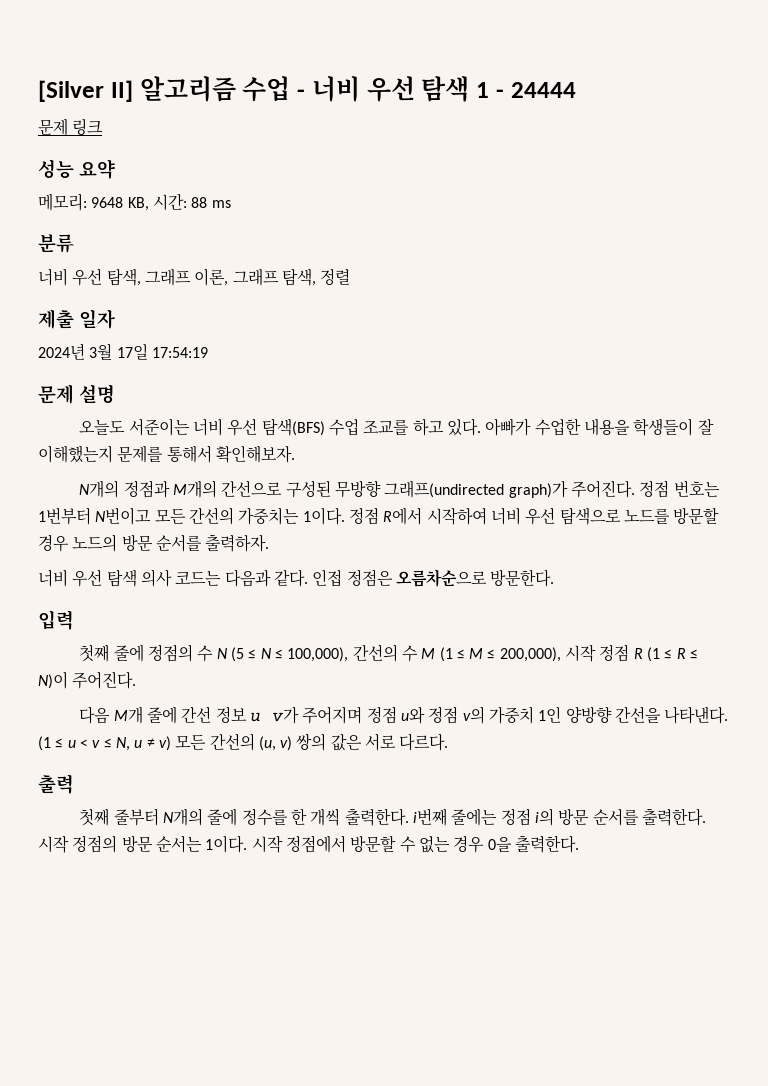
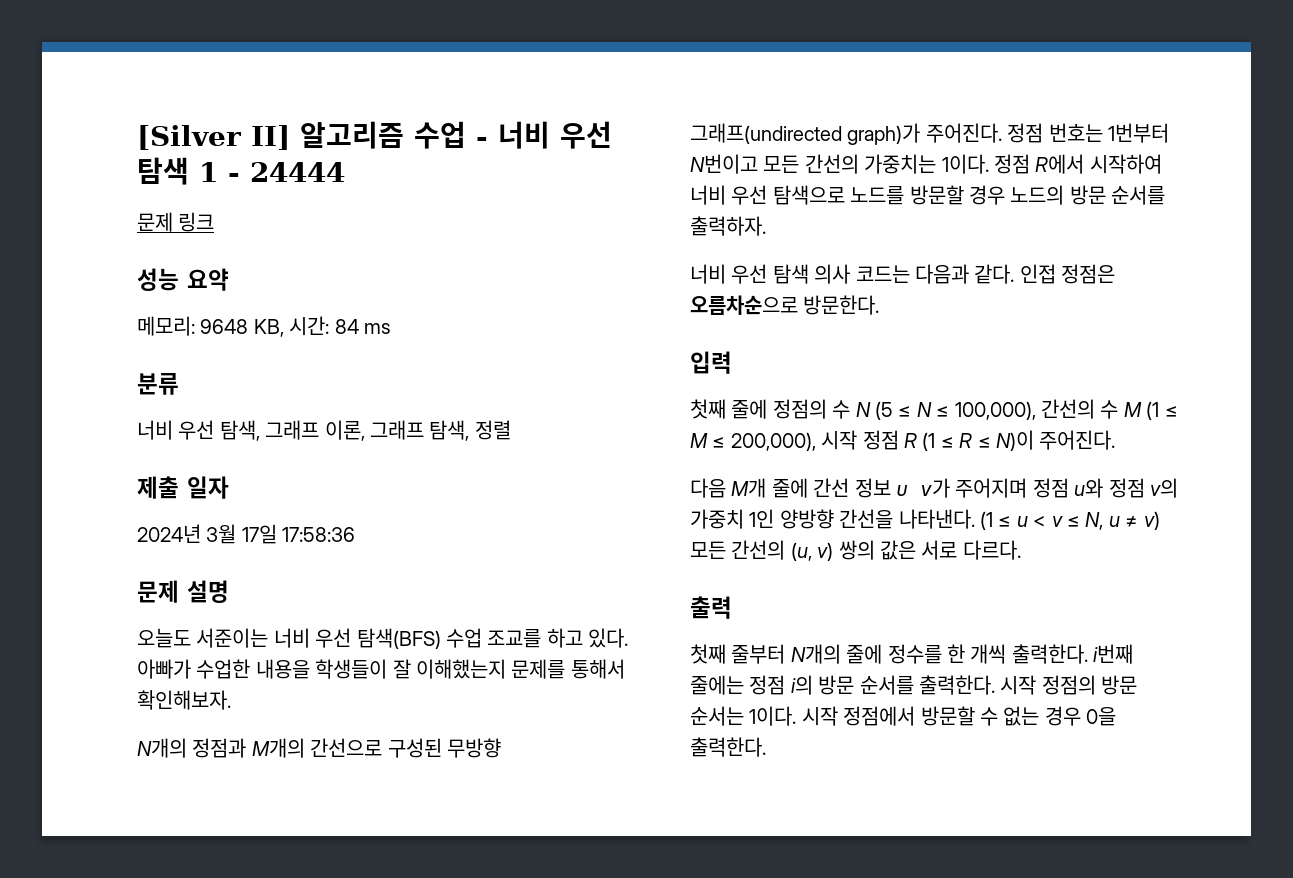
- 메모리: 9648 KB, 시간: 88 ms
+ 메모리: 9648 KB, 시간: 84 ms
- 2024년 3월 17일 17:54:19
+ 2024년 3월 17일 17:58:36

